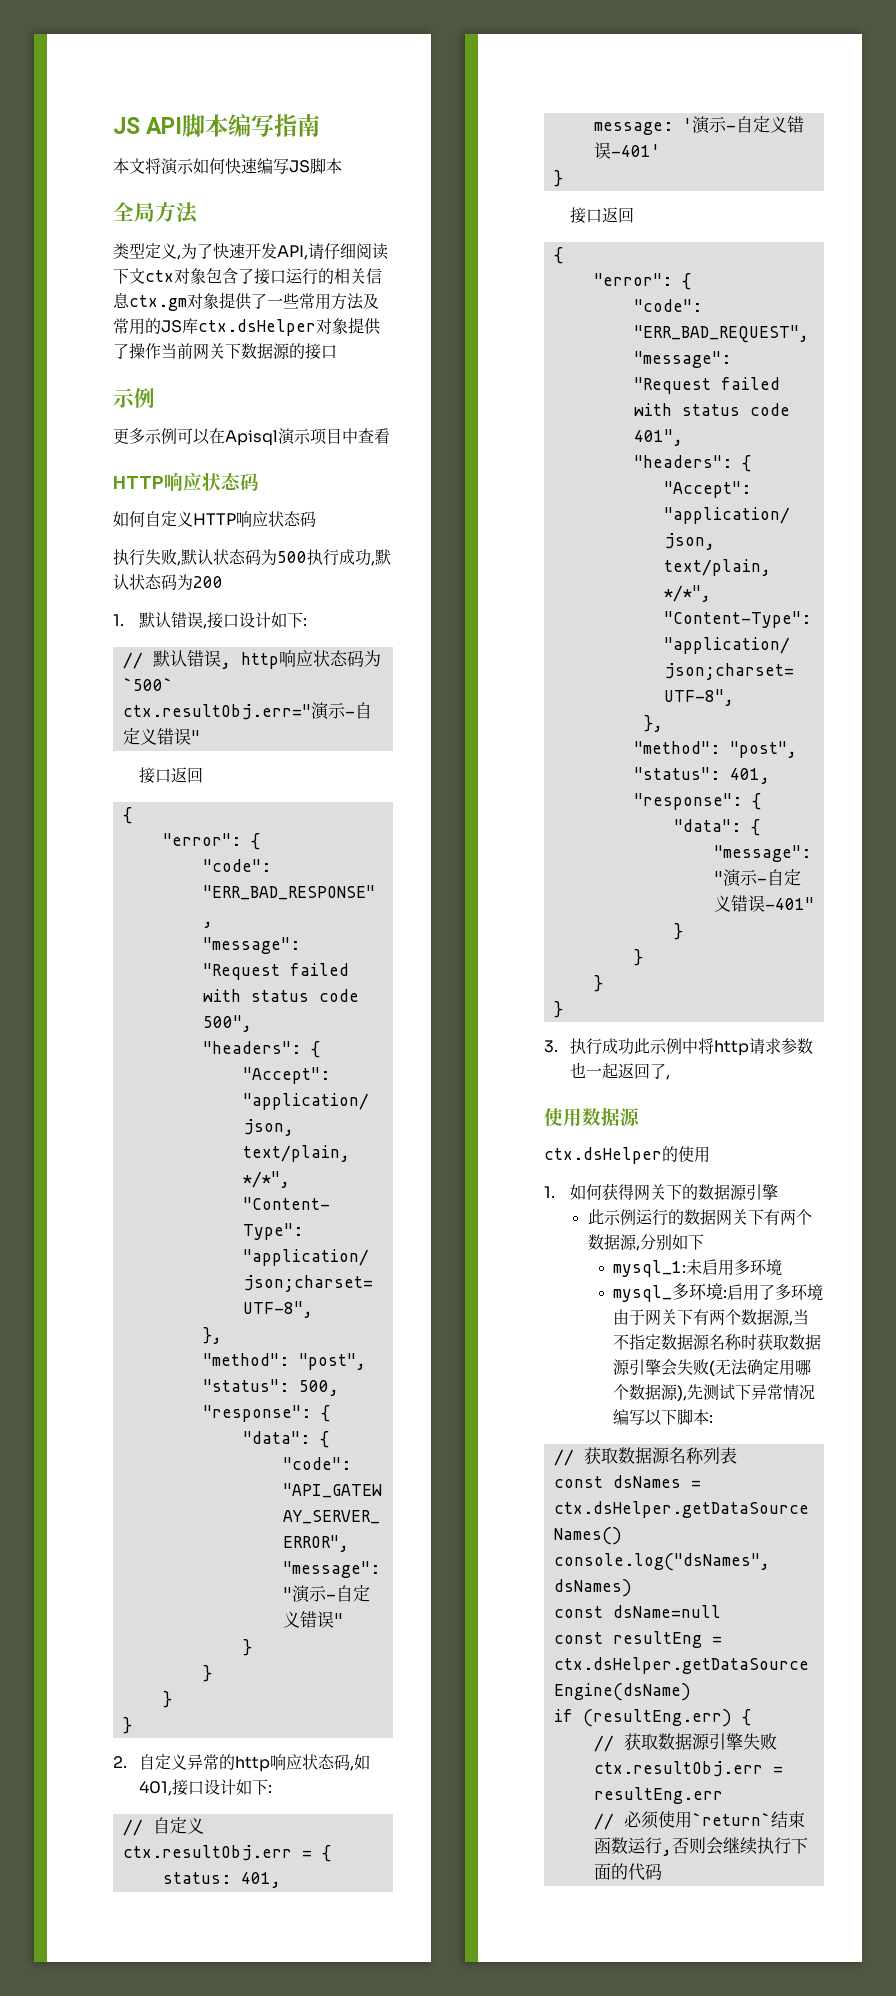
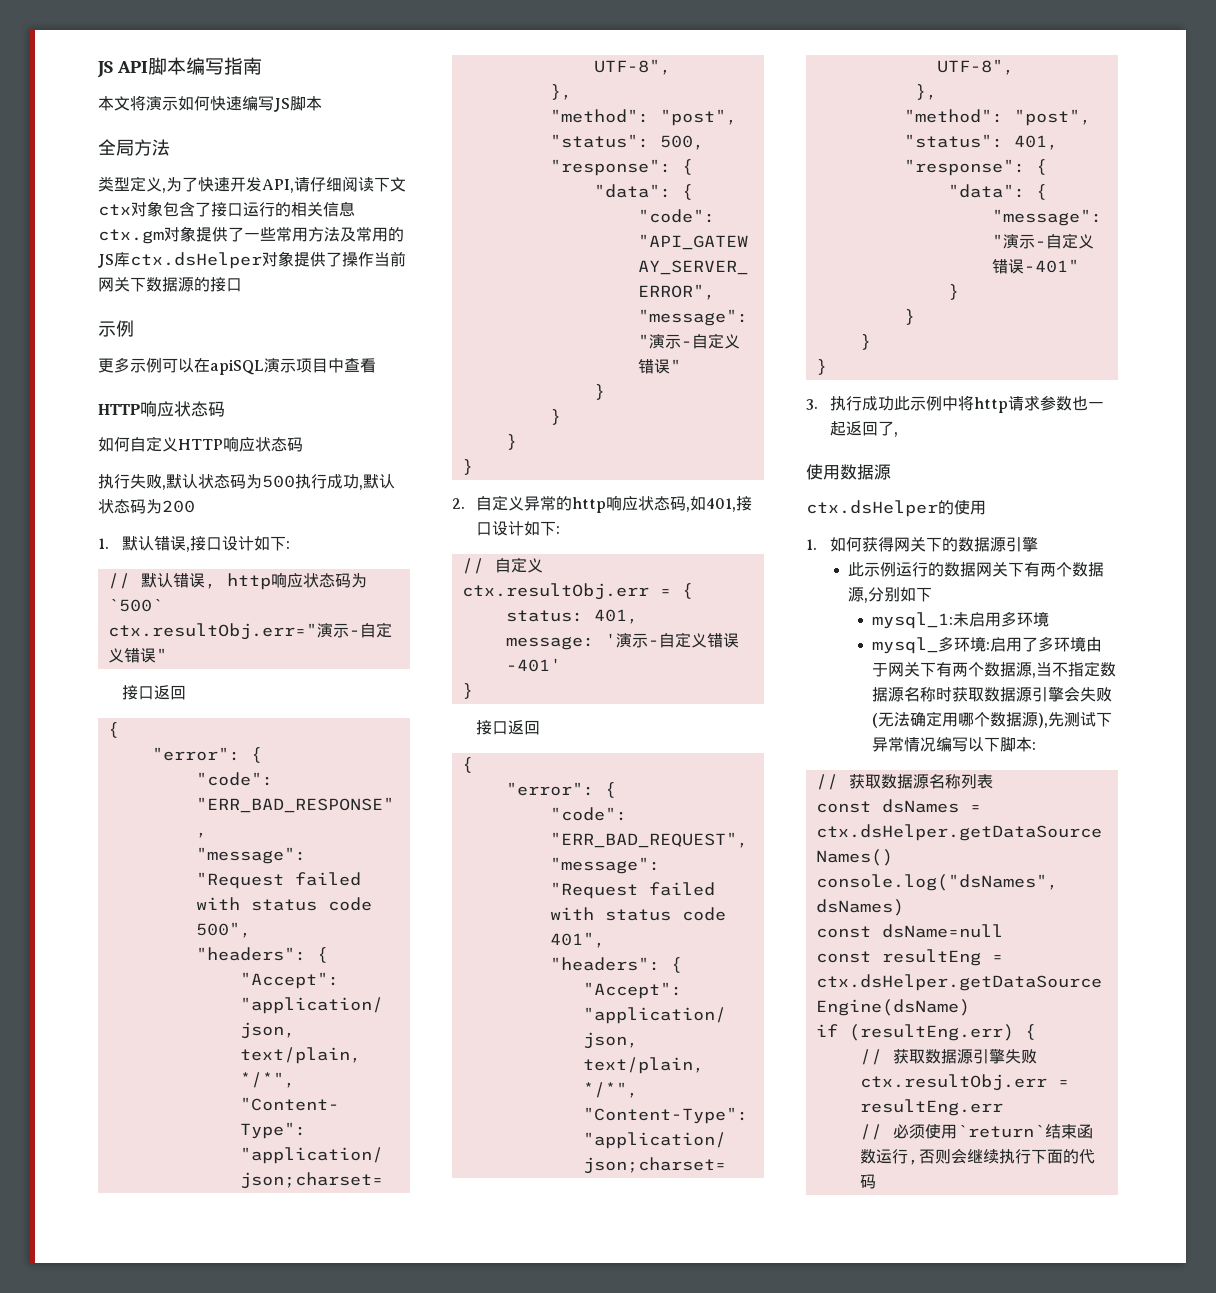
- 更多示例可以在Apisql演示项目中查看
+ 更多示例可以在apiSQL演示项目中查看

